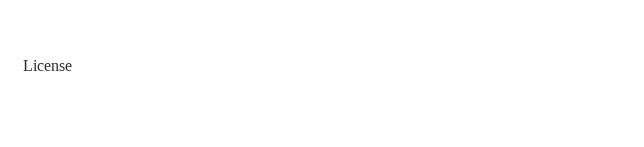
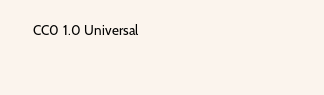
- License
+ CC0 1.0 Universal

